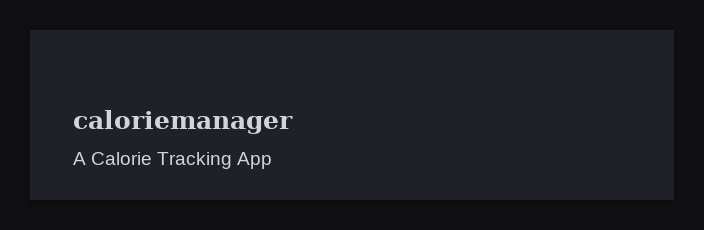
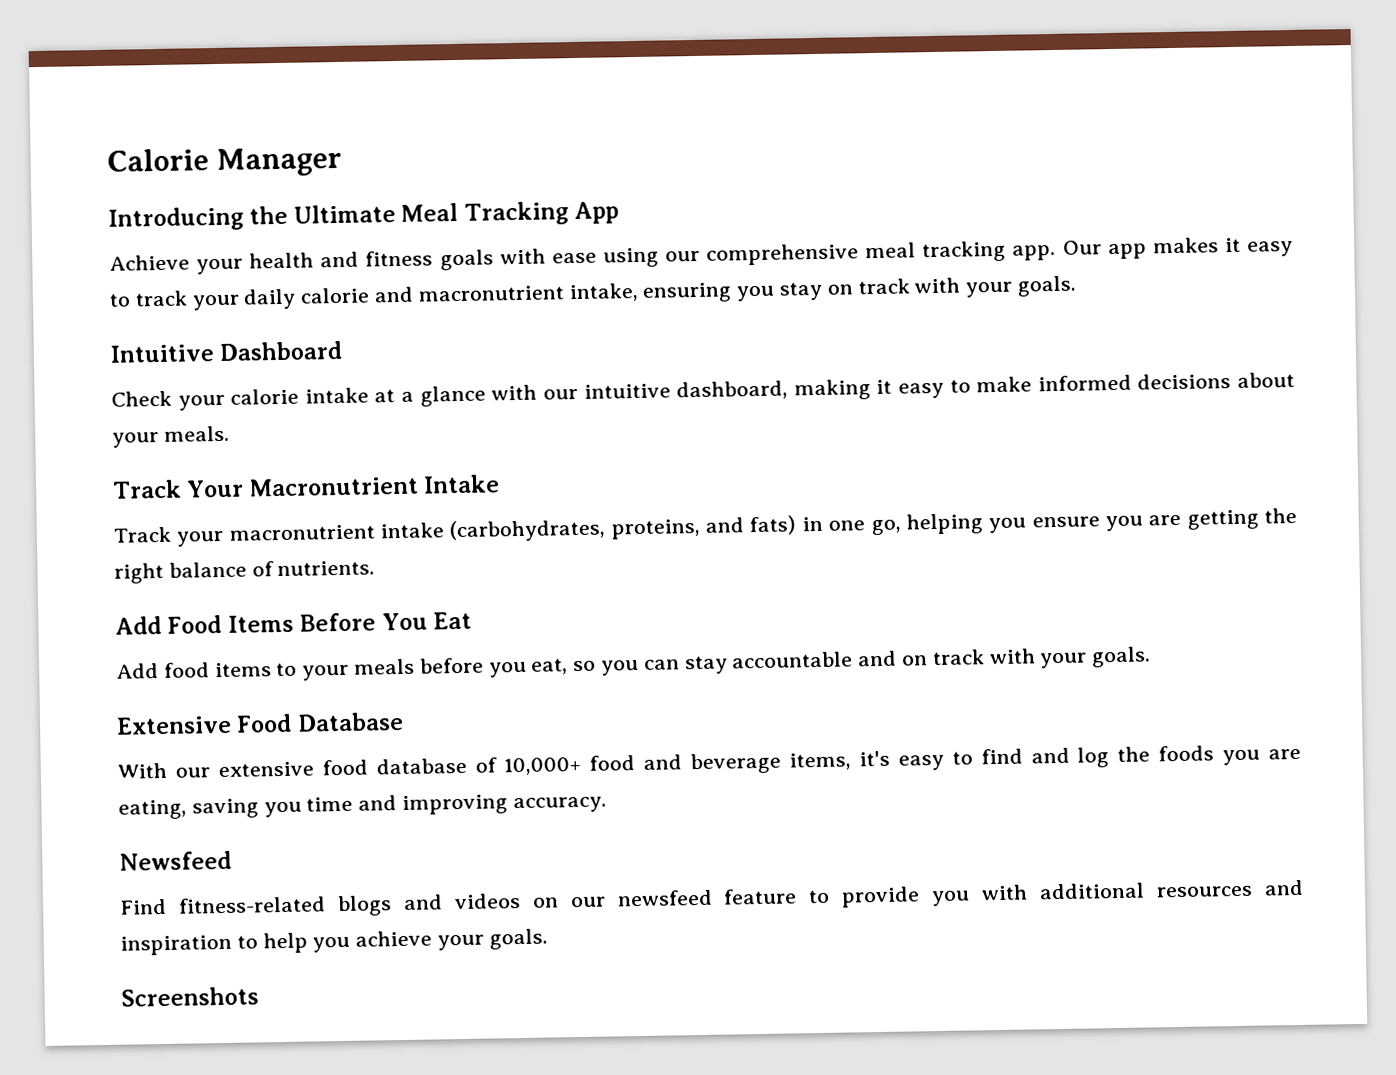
- caloriemanager
- A Calorie Tracking App
+ Calorie Manager
+ Introducing the Ultimate Meal Tracking App
+ Achieve your health and fitness goals with ease using our comprehensive meal tracking app. Our app makes it easy to track your daily calorie and macronutrient intake, ensuring you stay on track with your goals.
+ Intuitive Dashboard
+ Check your calorie intake at a glance with our intuitive dashboard, making it easy to make informed decisions about your meals.
+ Track Your Macronutrient Intake
+ Track your macronutrient intake (carbohydrates, proteins, and fats) in one go, helping you ensure you are getting the right balance of nutrients.
+ Add Food Items Before You Eat
+ Add food items to your meals before you eat, so you can stay accountable and on track with your goals.
+ Extensive Food Database
+ With our extensive food database of 10,000+ food and beverage items, it's easy to find and log the foods you are eating, saving you time and improving accuracy.
+ Newsfeed
+ Find fitness-related blogs and videos on our newsfeed feature to provide you with additional resources and inspiration to help you achieve your goals.
+ Screenshots

